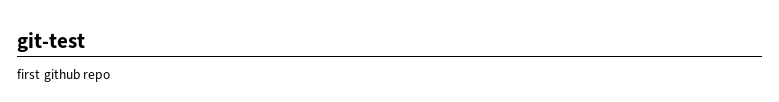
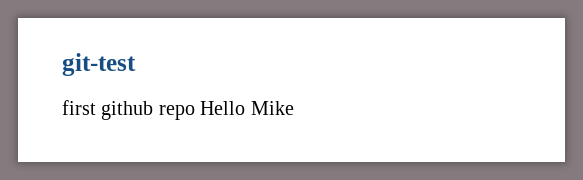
- first github repo
+ first github repo Hello Mike

